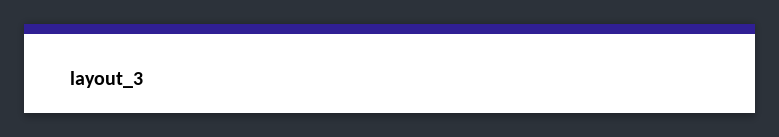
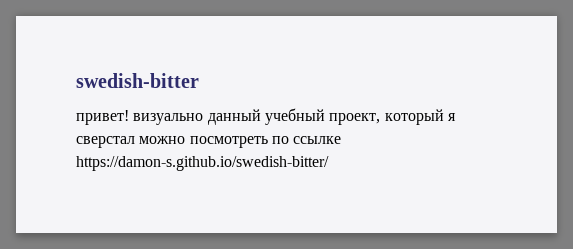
- layout_3
+ swedish-bitter
+ привет! визуально данный учебный проект, который я сверстал можно посмотреть по ссылке https://damon-s.github.io/swedish-bitter/

